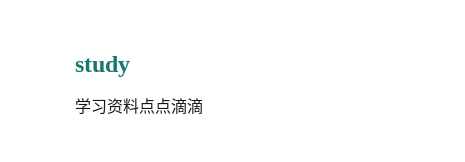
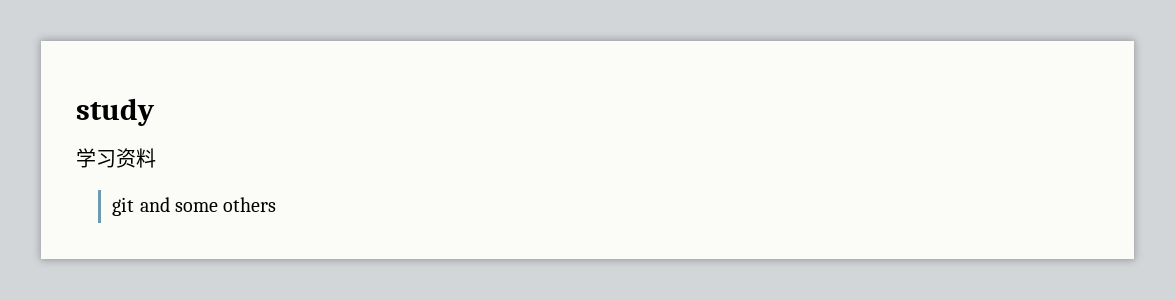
- 学习资料点点滴滴
+ 学习资料
+ git and some others

